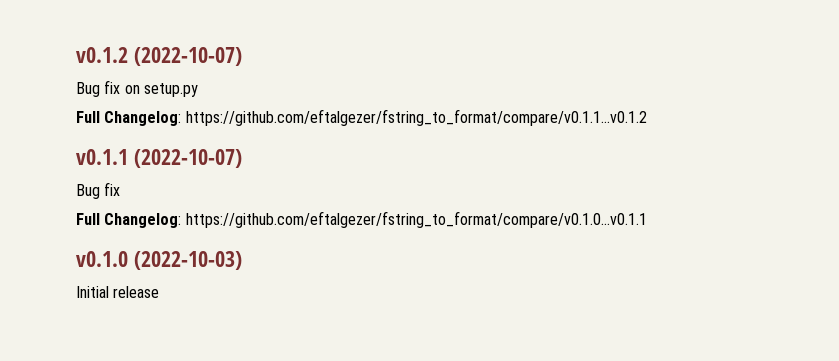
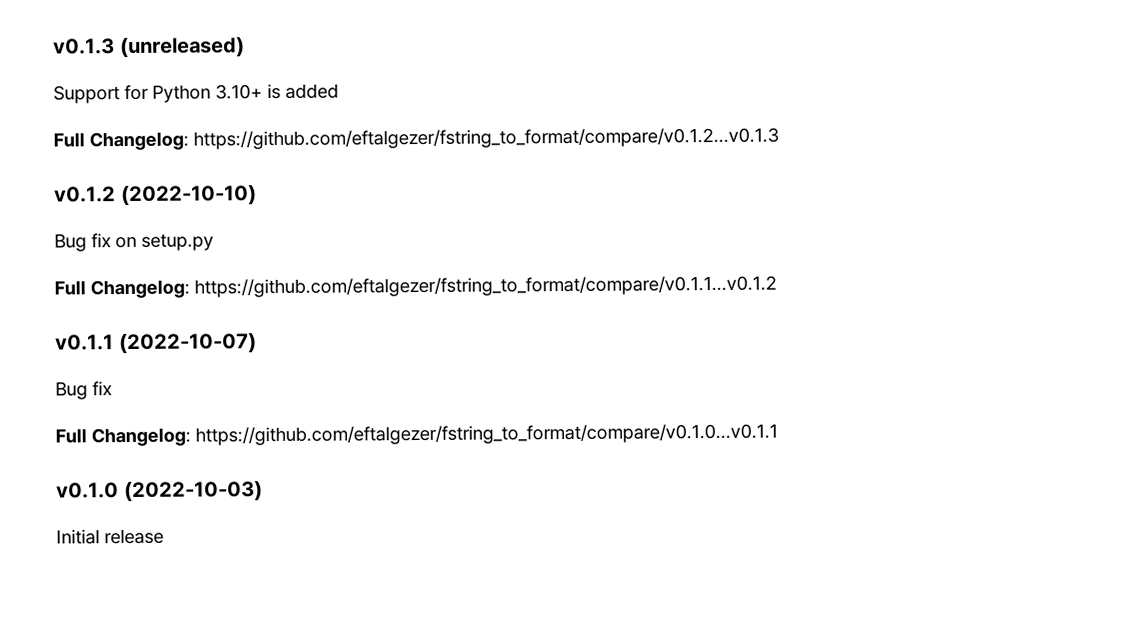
- v0.1.2 (2022-10-07)
+ v0.1.3 (unreleased)
+ Support for Python 3.10+ is added
+ Full Changelog: https://github.com/eftalgezer/fstring_to_format/compare/v0.1.2...v0.1.3
+ v0.1.2 (2022-10-10)

